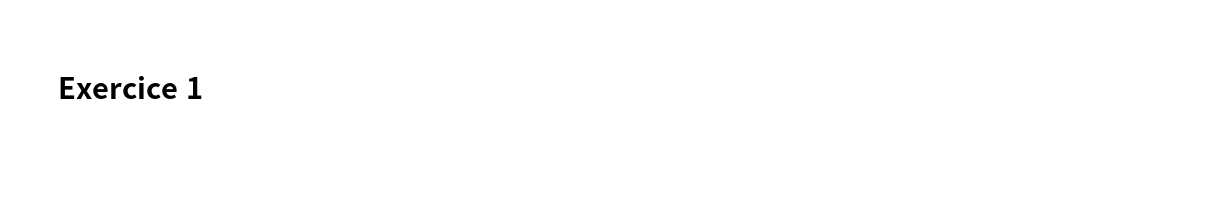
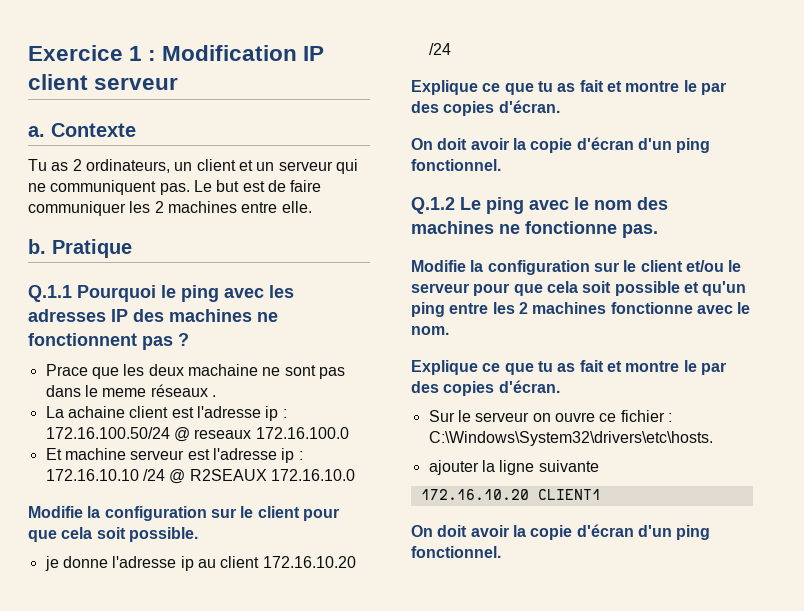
- Exercice 1
+ Exercice 1 : Modification IP client serveur
+ a. Contexte
+ Tu as 2 ordinateurs, un client et un serveur qui ne communiquent pas. Le but est de faire communiquer les 2 machines entre elle.
+ b. Pratique
+ Q.1.1 Pourquoi le ping avec les adresses IP des machines ne fonctionnent pas ?
+ Prace que les deux machaine ne sont pas dans le meme réseaux .
+ La achaine client est l'adresse ip : 172.16.100.50/24 @ reseaux 172.16.100.0
+ Et machine serveur est l'adresse ip : 172.16.10.10 /24 @ R2SEAUX 172.16.10.0
+ Modifie la configuration sur le client pour que cela soit possible.
+ je donne l'adresse ip au client 172.16.10.20 /24
+ Explique ce que tu as fait et montre le par des copies d'écran.
+ On doit avoir la copie d'écran d'un ping fonctionnel.
+ Q.1.2 Le ping avec le nom des machines ne fonctionne pas.
+ Modifie la configuration sur le client et/ou le serveur pour que cela soit possible et qu'un ping entre les 2 machines fonctionne avec le nom.
+ Explique ce que tu as fait et montre le par des copies d'écran.
+ Sur le serveur on ouvre ce fichier : C:\Windows\System32\drivers\etc\hosts.
+ ajouter la ligne suivante
+ 172.16.10.20 CLIENT1
+ On doit avoir la copie d'écran d'un ping fonctionnel.

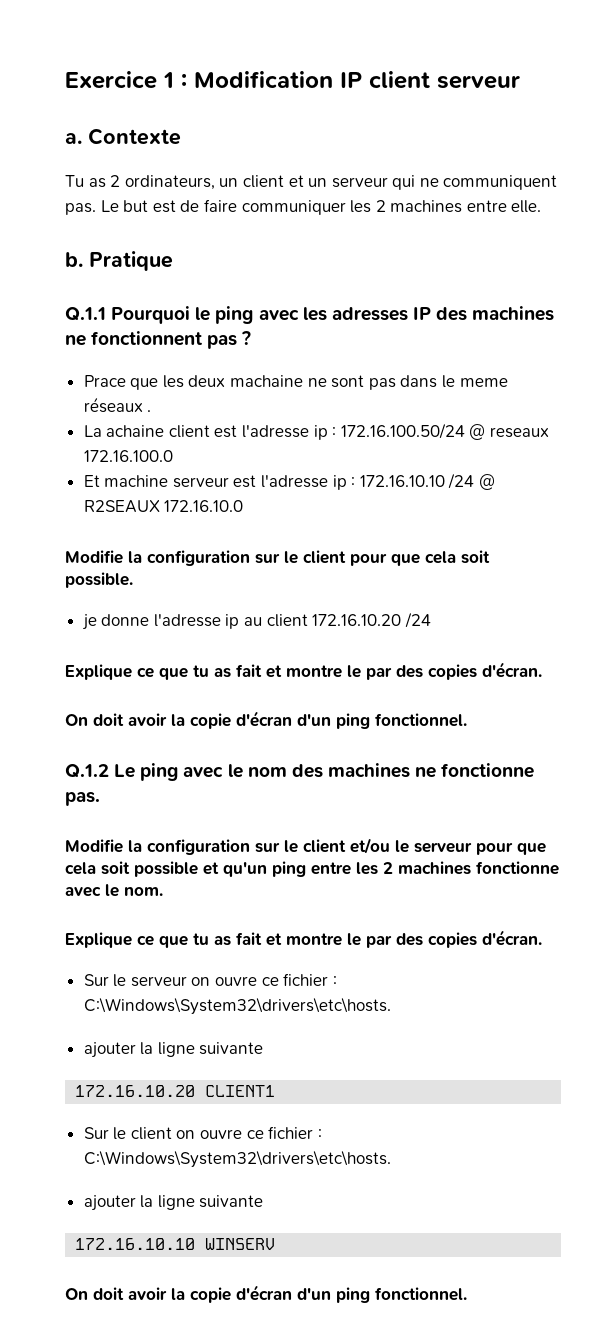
+ Sur le client on ouvre ce fichier : C:\Windows\System32\drivers\etc\hosts.
+ ajouter la ligne suivante
+ 172.16.10.10 WINSERV

